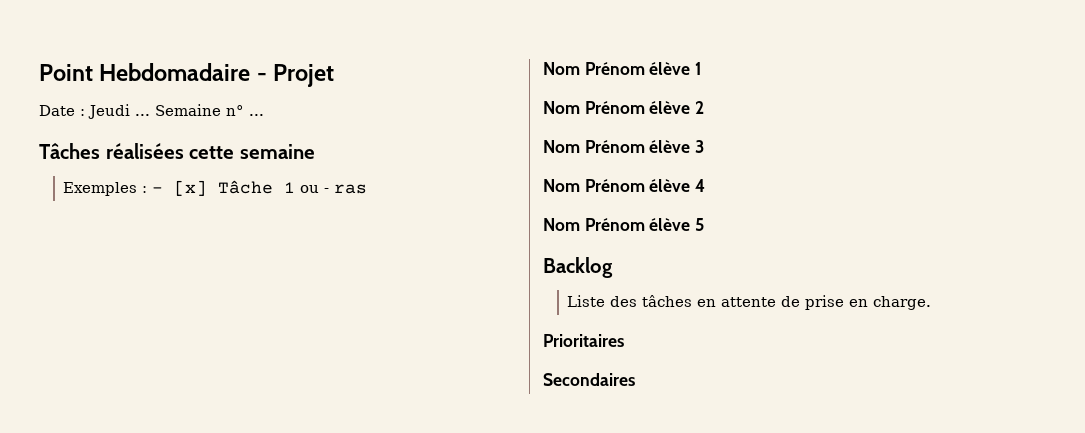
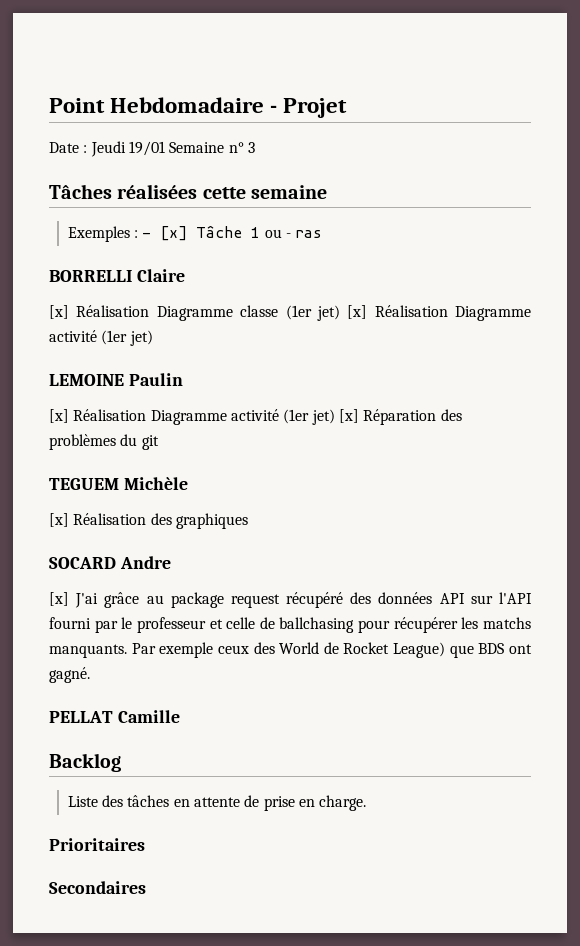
- Date : Jeudi ... Semaine n° ...
+ Date : Jeudi 19/01 Semaine n° 3
- Nom Prénom élève 1
- Nom Prénom élève 2
- Nom Prénom élève 3
- Nom Prénom élève 4
- Nom Prénom élève 5
+ BORRELLI Claire
+ [x] Réalisation Diagramme classe (1er jet) [x] Réalisation Diagramme activité (1er jet)
+ LEMOINE Paulin
+ [x] Réalisation Diagramme activité (1er jet) [x] Réparation des problèmes du git
+ TEGUEM Michèle
+ [x] Réalisation des graphiques
+ SOCARD Andre
+ [x] J'ai grâce au package request récupéré des données API sur l'API fourni par le professeur et celle de ballchasing pour récupérer les matchs manquants. Par exemple ceux des World de Rocket League) que BDS ont gagné.
+ PELLAT Camille

